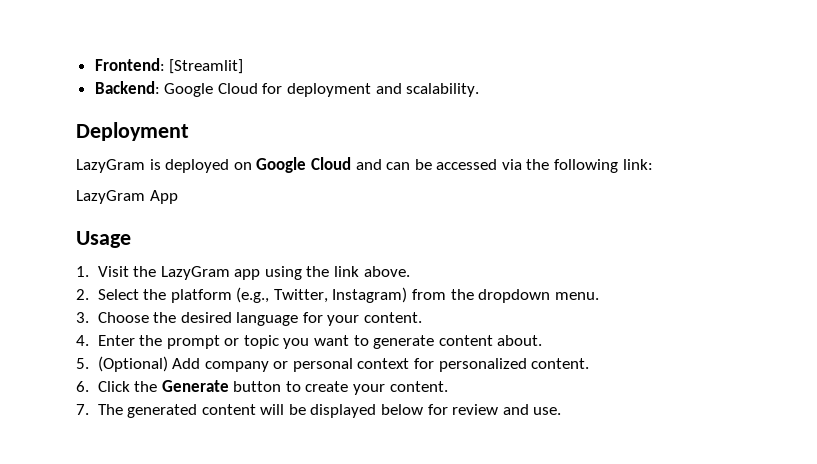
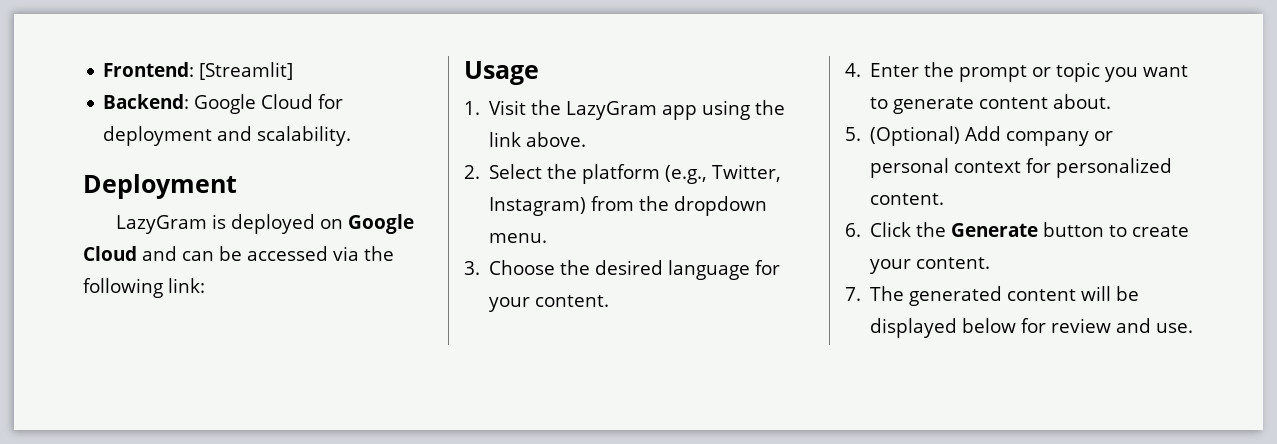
- LazyGram App

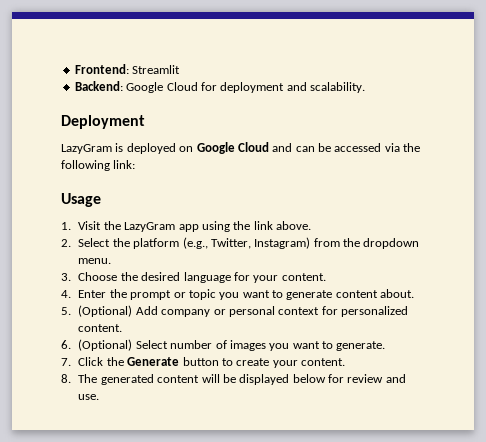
- Frontend: [Streamlit]
+ Frontend: Streamlit
- 6. Click the Generate button to create your content.
+ 6. (Optional) Select number of images you want to generate.
+ 7. Click the Generate button to create your content.
- 7. The generated content will be displayed below for review and use.
+ 8. The generated content will be displayed below for review and use.

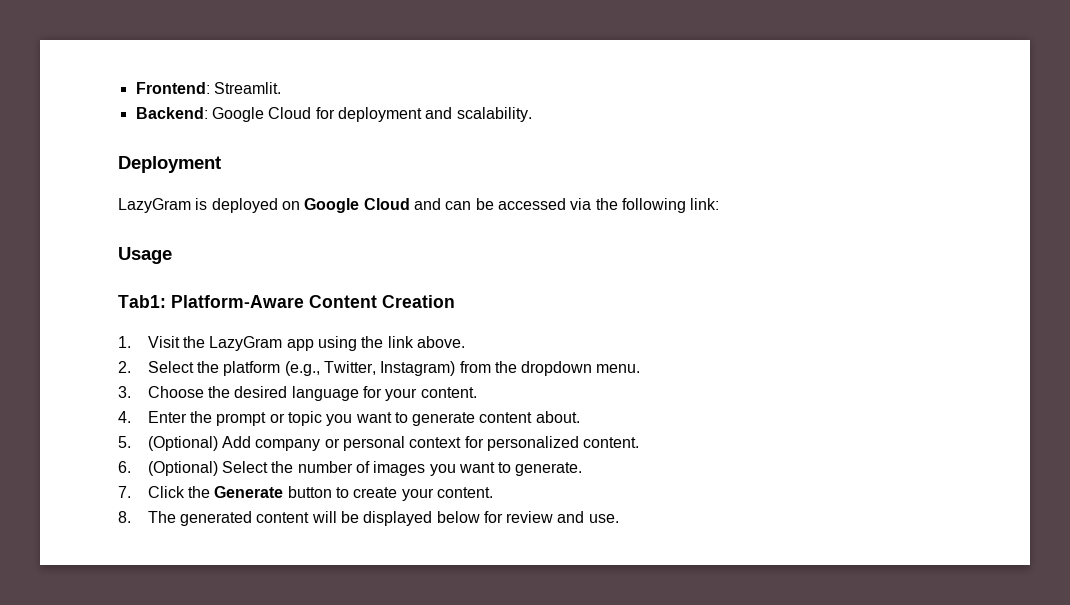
- Frontend: Streamlit
+ Frontend: Streamlit.
+ Tab1: Platform-Aware Content Creation
- 6. (Optional) Select number of images you want to generate.
+ 6. (Optional) Select the number of images you want to generate.

